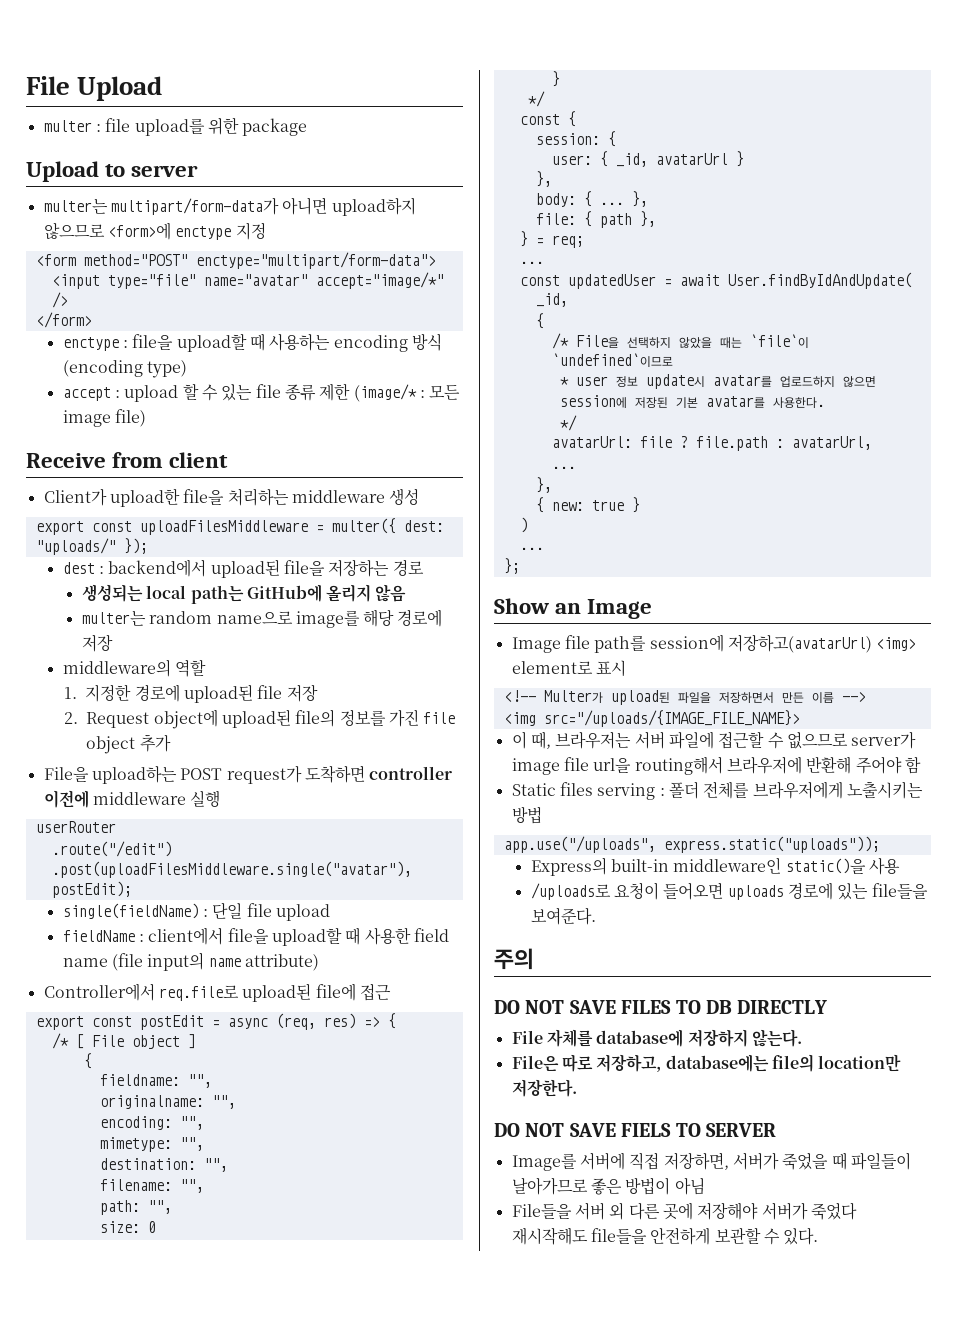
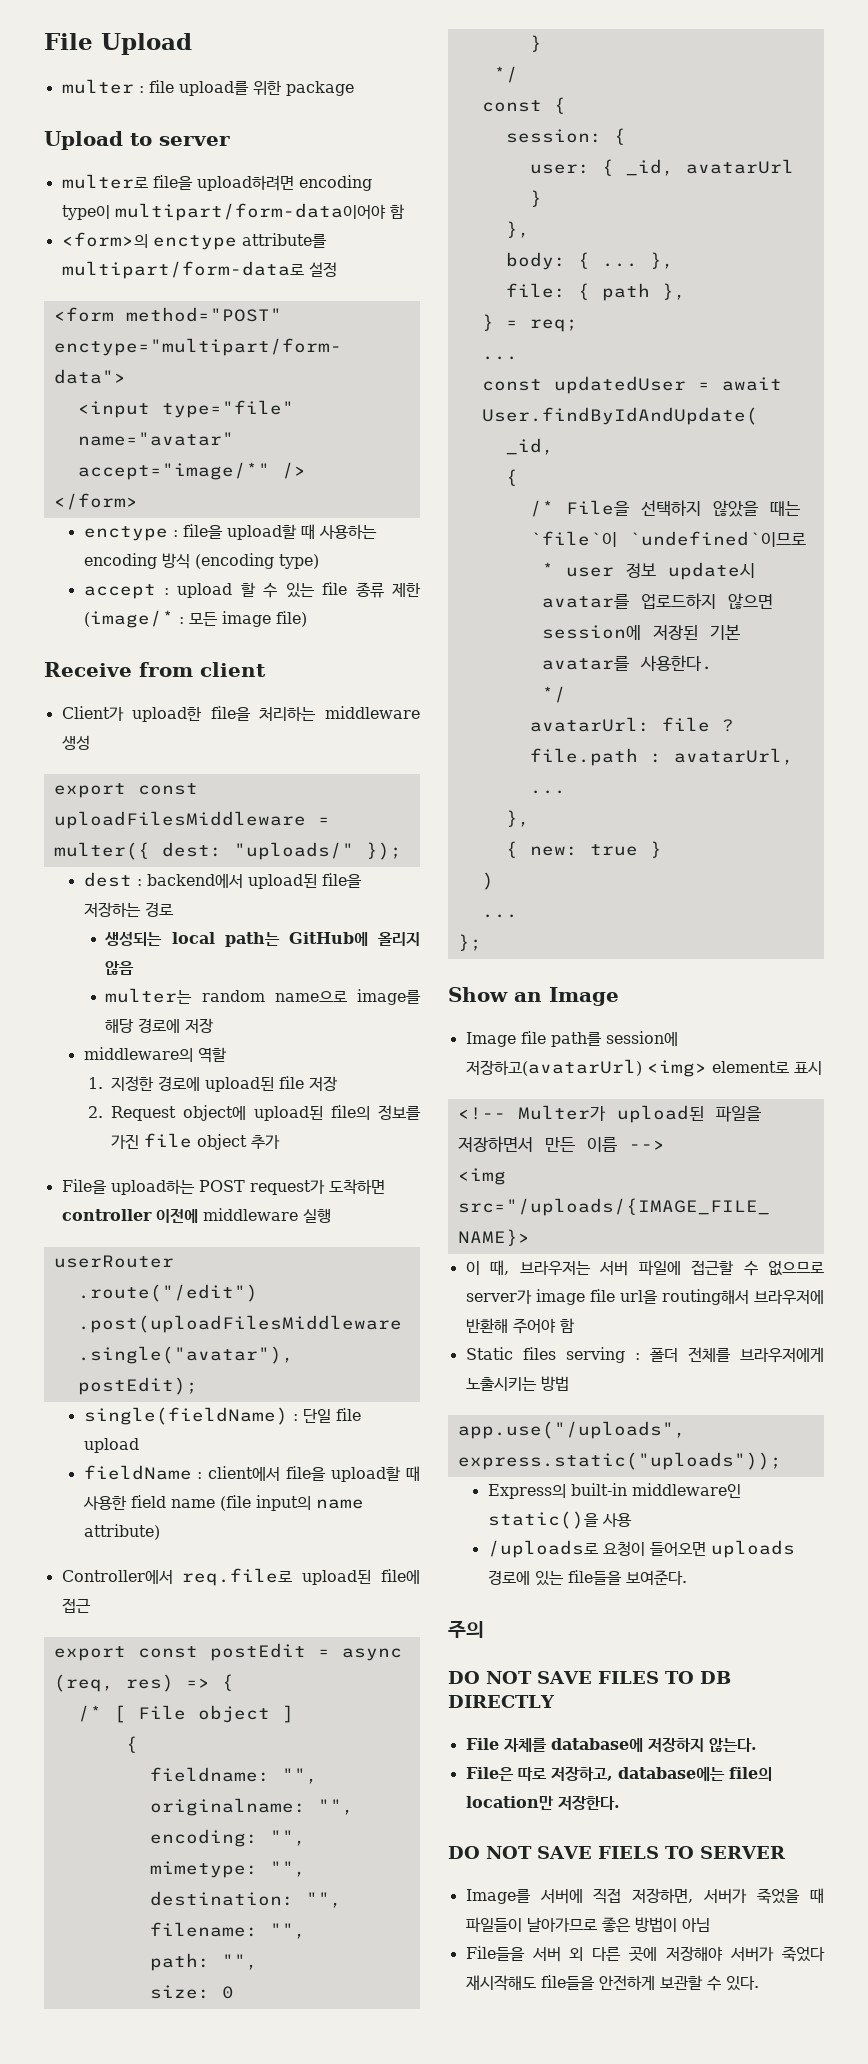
- multer는 multipart/form-data가 아니면 upload하지 않으므로 <form>에 enctype 지정
+ multer로 file을 upload하려면 encoding type이 multipart/form-data이어야 함
+ <form>의 enctype attribute를 multipart/form-data로 설정

